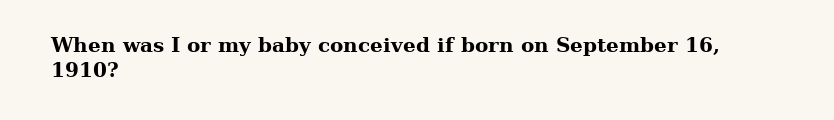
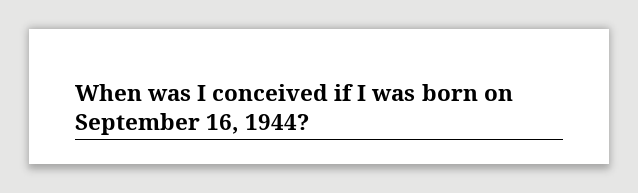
- When was I or my baby conceived if born on September 16, 1910?
+ When was I conceived if I was born on September 16, 1944?

